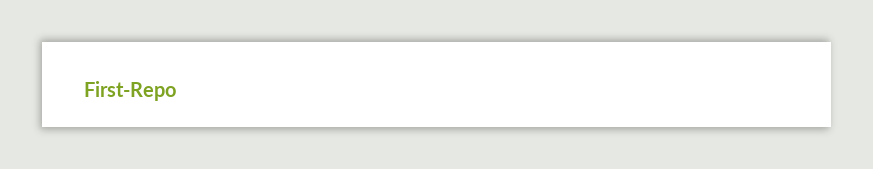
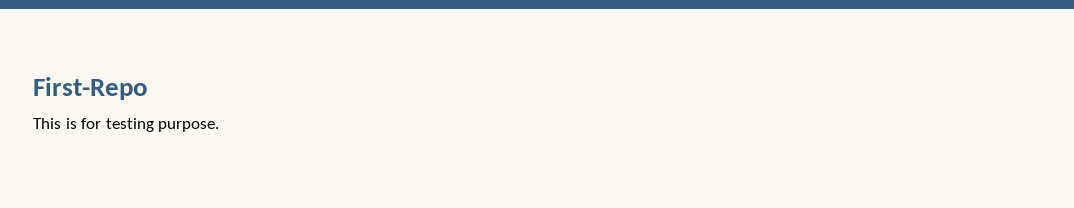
+ This is for testing purpose.

